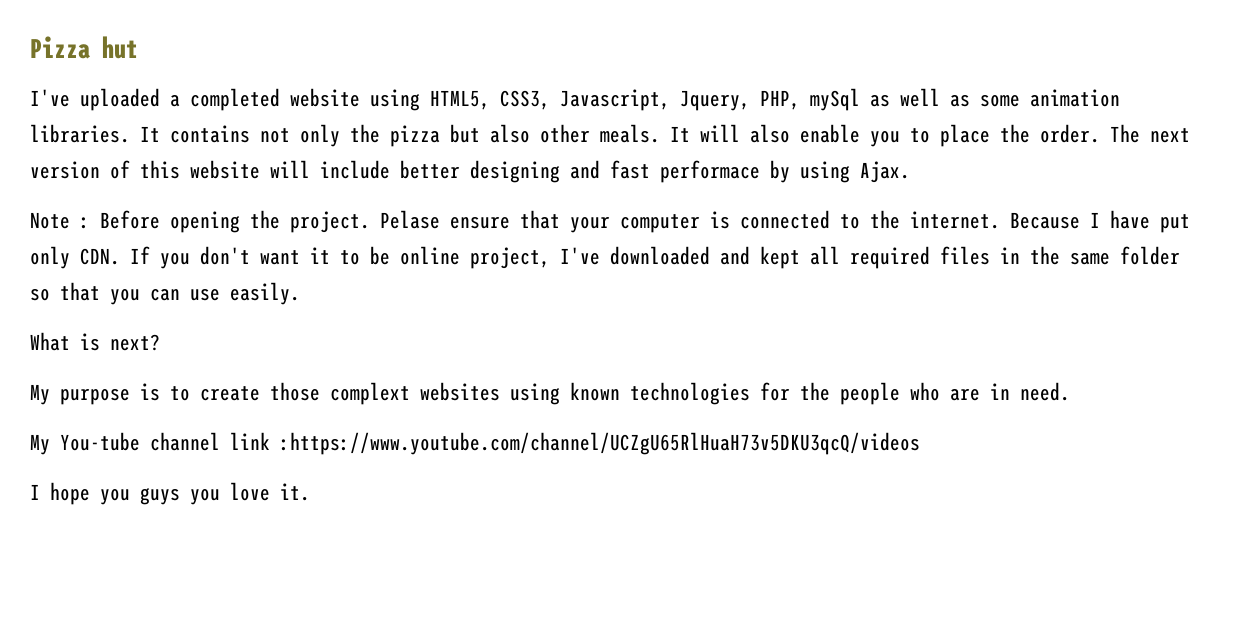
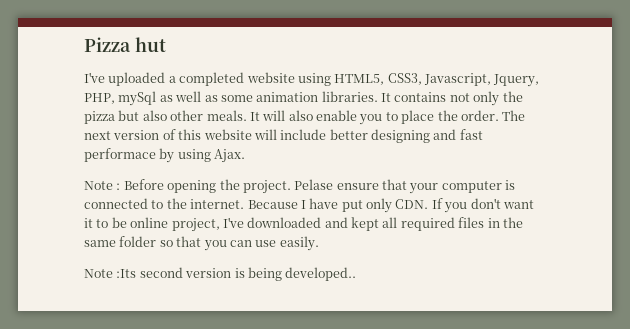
- What is next?
- My purpose is to create those complext websites using known technologies for the people who are in need.
- My You-tube channel link :https://www.youtube.com/channel/UCZgU65RlHuaH73v5DKU3qcQ/videos
- I hope you guys you love it.
+ Note :Its second version is being developed..

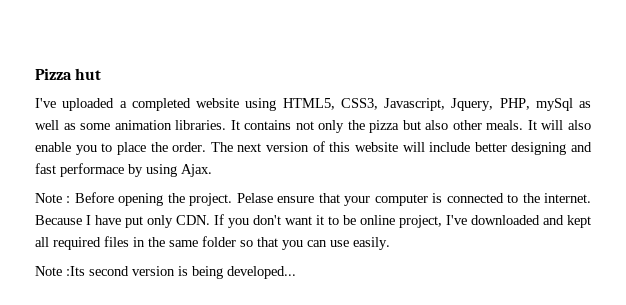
- Note :Its second version is being developed..
+ Note :Its second version is being developed...

